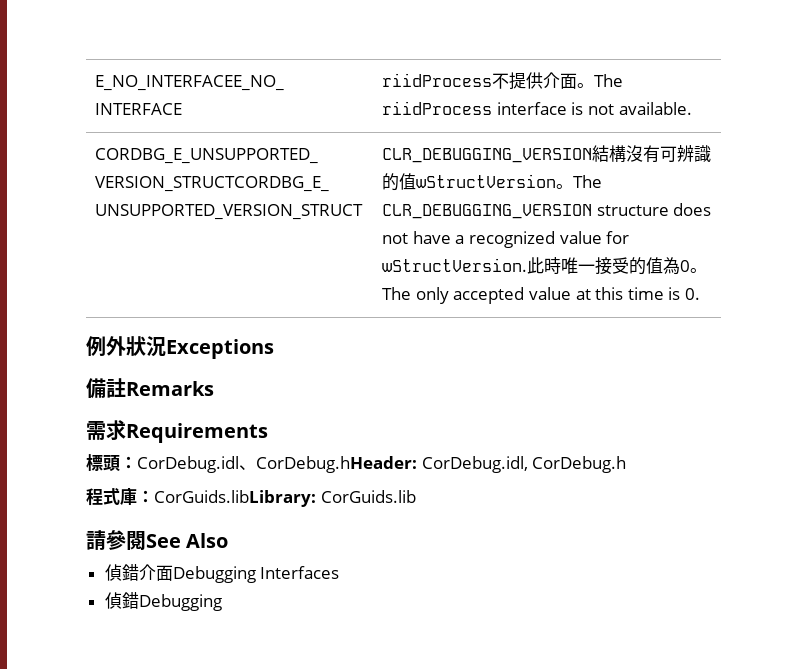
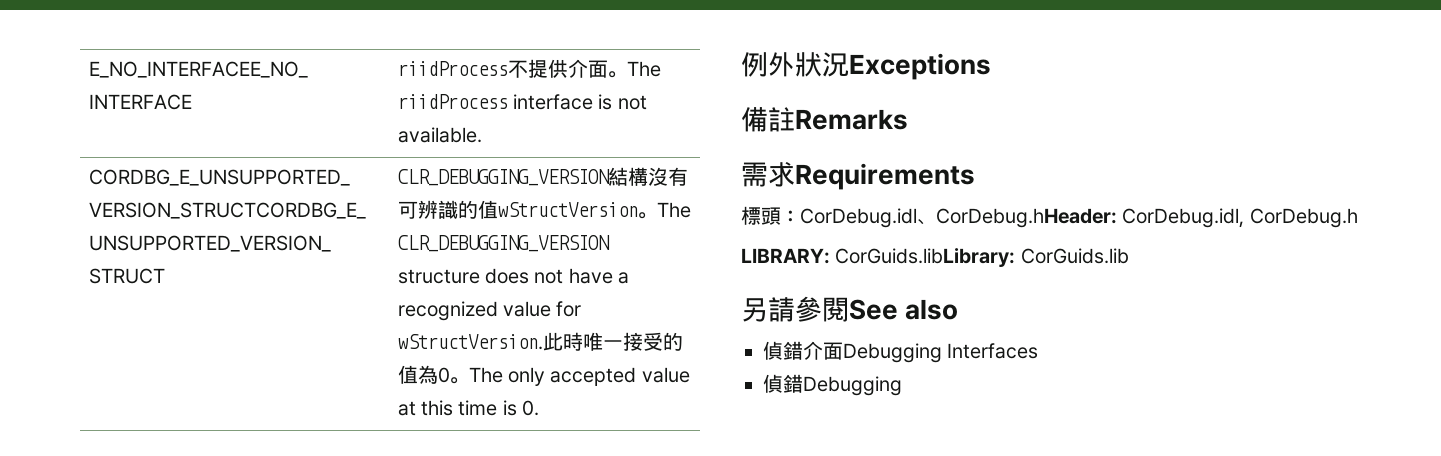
- 程式庫：CorGuids.libLibrary: CorGuids.lib
+ LIBRARY: CorGuids.libLibrary: CorGuids.lib
- 請參閱See Also
+ 另請參閱See also

